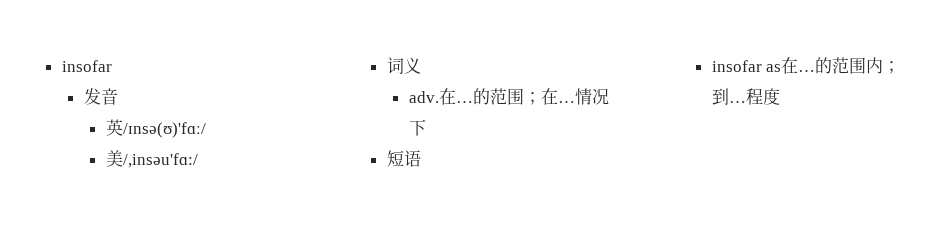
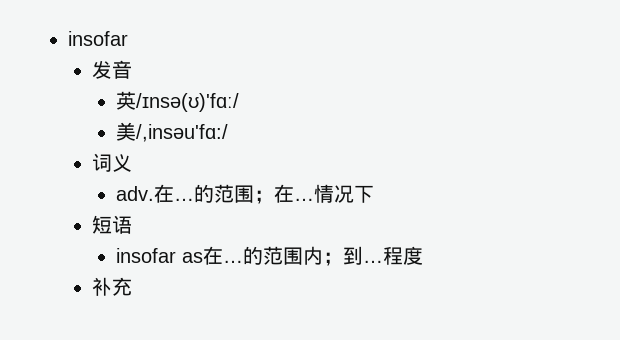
+ 补充

